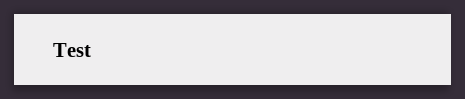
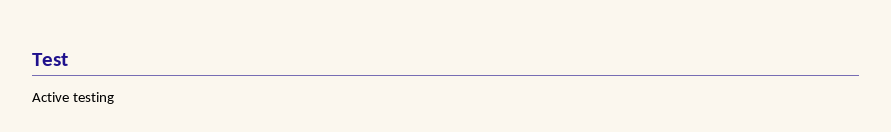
+ Active testing

